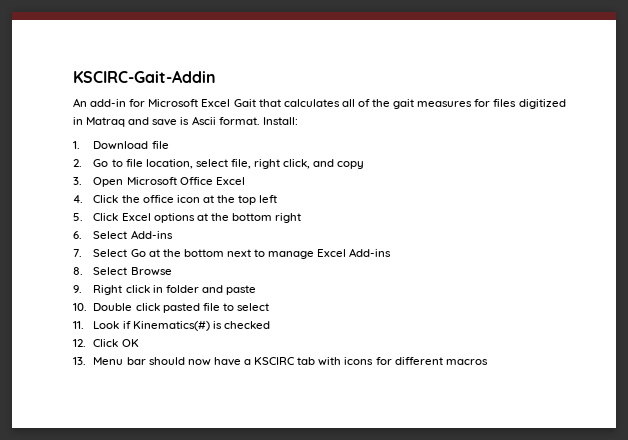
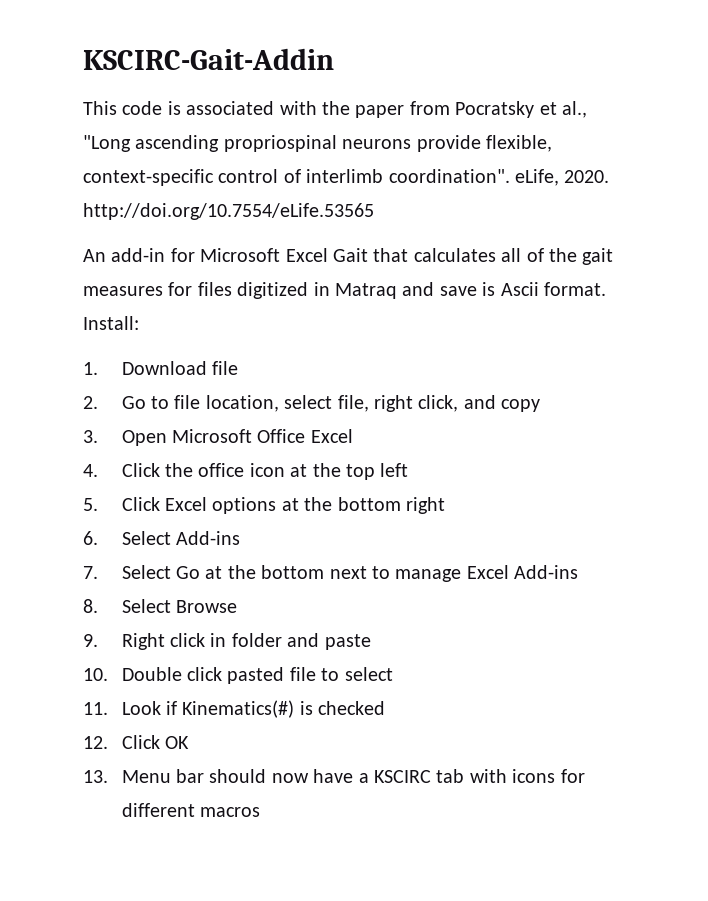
+ This code is associated with the paper from Pocratsky et al., "Long ascending propriospinal neurons provide flexible, context-specific control of interlimb coordination". eLife, 2020. http://doi.org/10.7554/eLife.53565

